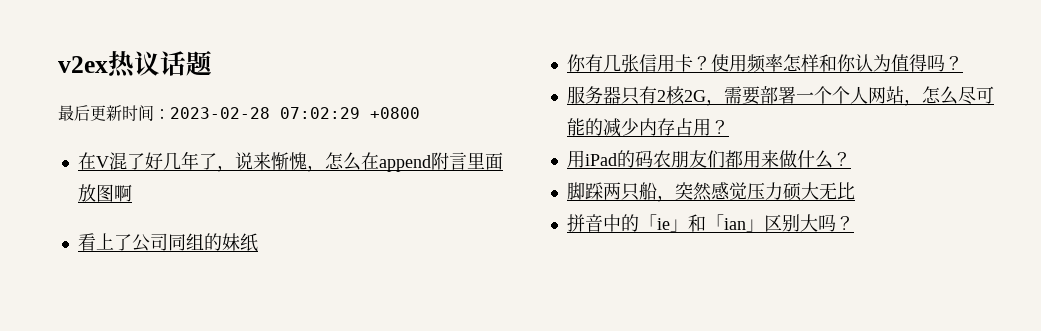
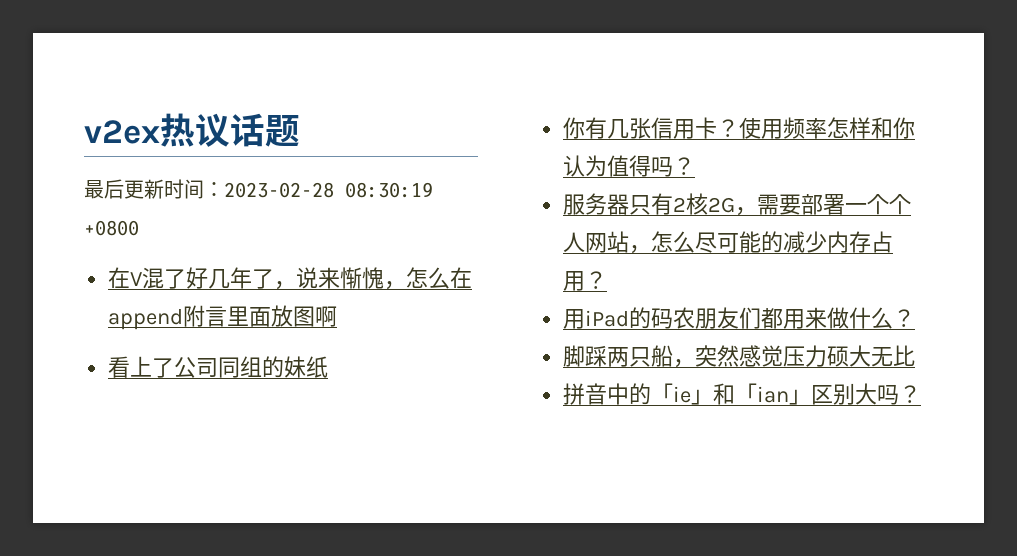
- 最后更新时间：2023-02-28 07:02:29 +0800
+ 最后更新时间：2023-02-28 08:30:19 +0800

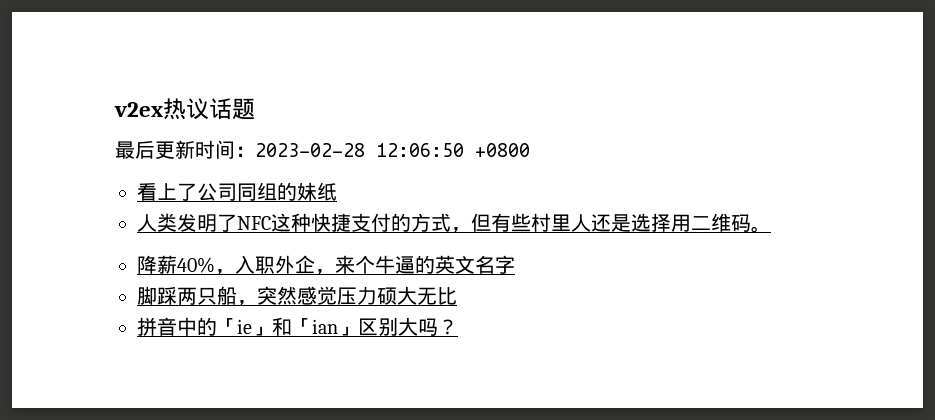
- 最后更新时间：2023-02-28 08:30:19 +0800
+ 最后更新时间：2023-02-28 12:06:50 +0800
- 在V混了好几年了，说来惭愧，怎么在append附言里面放图啊
- 你有几张信用卡？使用频率怎样和你认为值得吗？
- 服务器只有2核2G，需要部署一个个人网站，怎么尽可能的减少内存占用？
- 用iPad的码农朋友们都用来做什么？
+ 人类发明了NFC这种快捷支付的方式，但有些村里人还是选择用二维码。
+ 降薪40%，入职外企，来个牛逼的英文名字

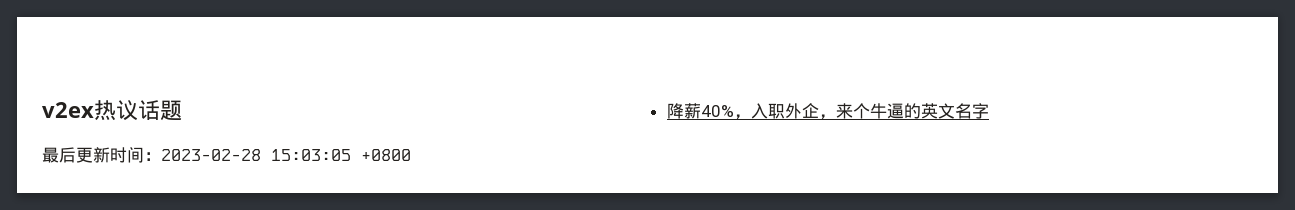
- 最后更新时间：2023-02-28 12:06:50 +0800
+ 最后更新时间：2023-02-28 15:03:05 +0800
- 看上了公司同组的妹纸
- 人类发明了NFC这种快捷支付的方式，但有些村里人还是选择用二维码。
- 脚踩两只船，突然感觉压力硕大无比
- 拼音中的「ie」和「ian」区别大吗？

